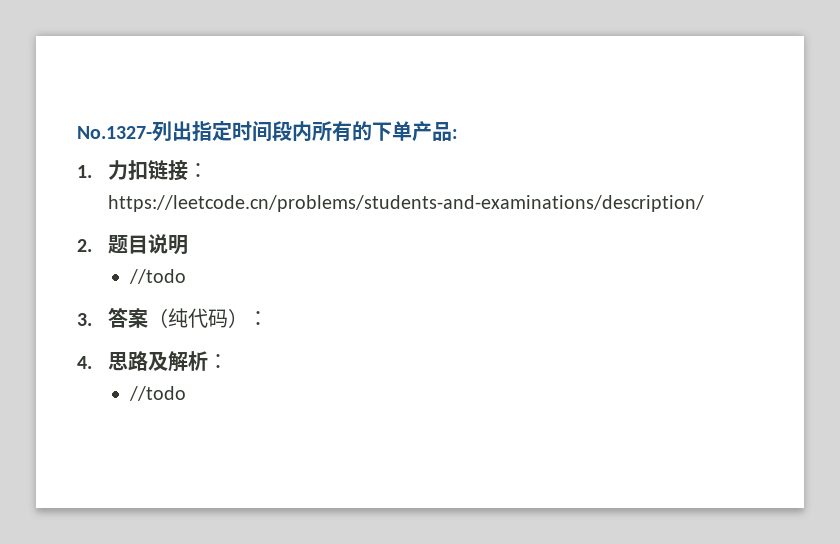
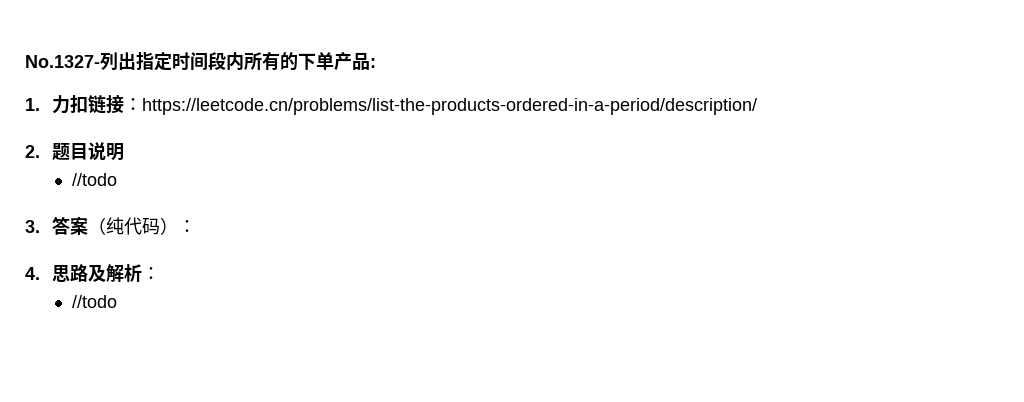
- 1.力扣链接：https://leetcode.cn/problems/students-and-examinations/description/
+ 1.力扣链接：https://leetcode.cn/problems/list-the-products-ordered-in-a-period/description/

